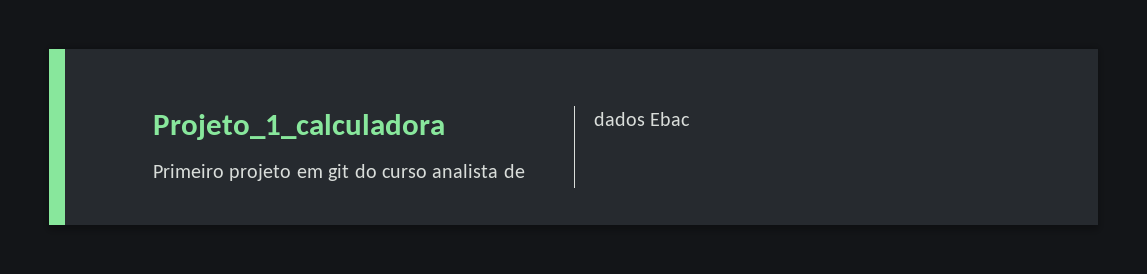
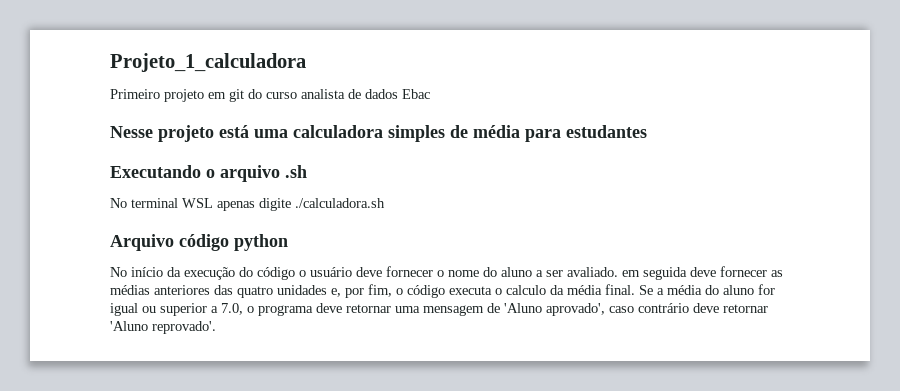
+ Nesse projeto está uma calculadora simples de média para estudantes
+ Executando o arquivo .sh
+ No terminal WSL apenas digite ./calculadora.sh
+ Arquivo código python
+ No início da execução do código o usuário deve fornecer o nome do aluno a ser avaliado. em seguida deve fornecer as médias anteriores das quatro unidades e, por fim, o código executa o calculo da média final. Se a média do aluno for igual ou superior a 7.0, o programa deve retornar uma mensagem de 'Aluno aprovado', caso contrário deve retornar 'Aluno reprovado'.

